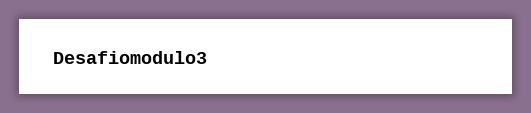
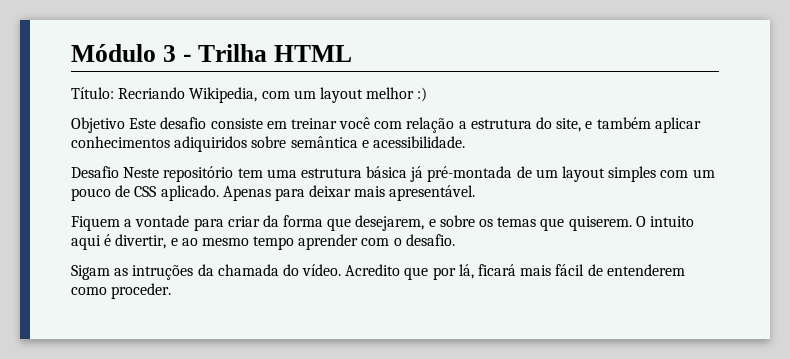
- Desafiomodulo3
+ Módulo 3 - Trilha HTML
+ Título: Recriando Wikipedia, com um layout melhor :)
+ Objetivo Este desafio consiste em treinar você com relação a estrutura do site, e também aplicar conhecimentos adiquiridos sobre semântica e acessibilidade.
+ Desafio Neste repositório tem uma estrutura básica já pré-montada de um layout simples com um pouco de CSS aplicado. Apenas para deixar mais apresentável.
+ Fiquem a vontade para criar da forma que desejarem, e sobre os temas que quiserem. O intuito aqui é divertir, e ao mesmo tempo aprender com o desafio.
+ Sigam as intruções da chamada do vídeo. Acredito que por lá, ficará mais fácil de entenderem como proceder.

